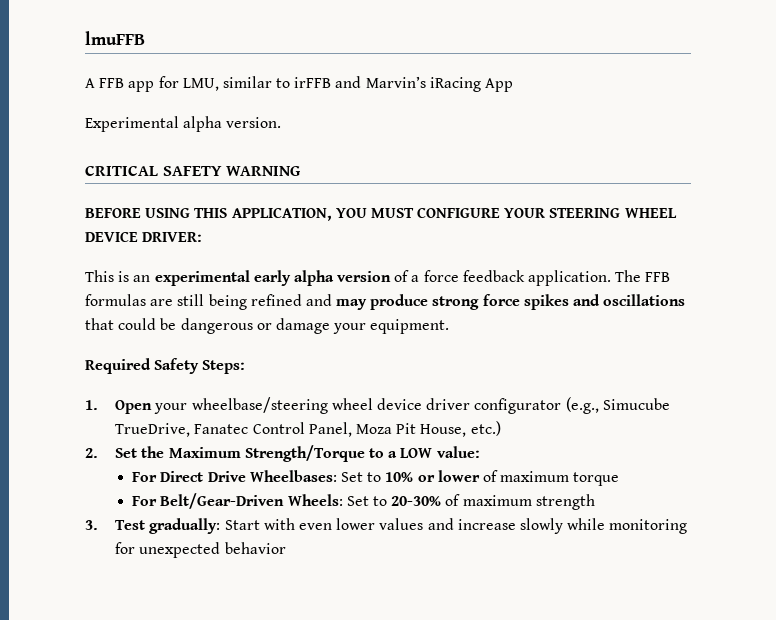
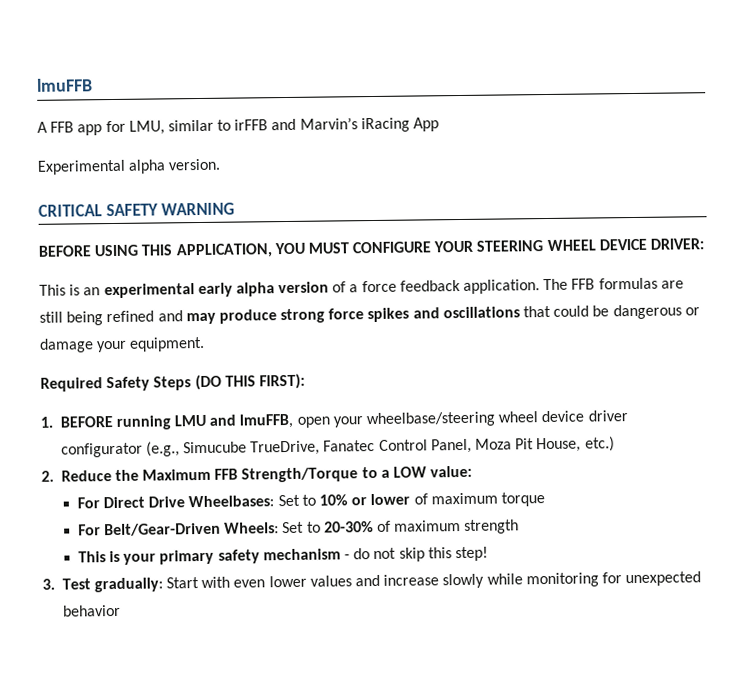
- Required Safety Steps:
- 1. Open your wheelbase/steering wheel device driver configurator (e.g., Simucube TrueDrive, Fanatec Control Panel, Moza Pit House, etc.)
+ Required Safety Steps (DO THIS FIRST):
+ 1. BEFORE running LMU and lmuFFB, open your wheelbase/steering wheel device driver configurator (e.g., Simucube TrueDrive, Fanatec Control Panel, Moza Pit House, etc.)
- 2. Set the Maximum Strength/Torque to a LOW value:
+ 2. Reduce the Maximum FFB Strength/Torque to a LOW value:
+ This is your primary safety mechanism - do not skip this step!

